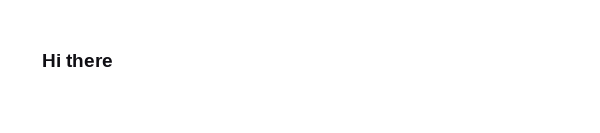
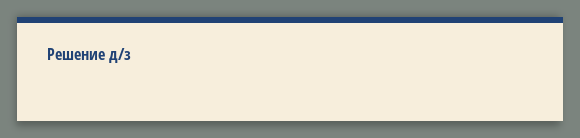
- Hi there
+ Решение д/з

